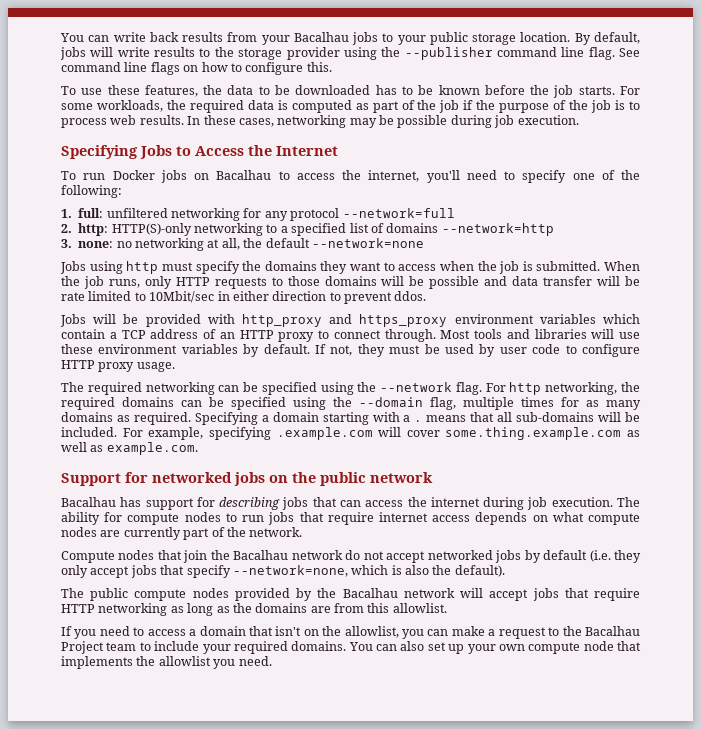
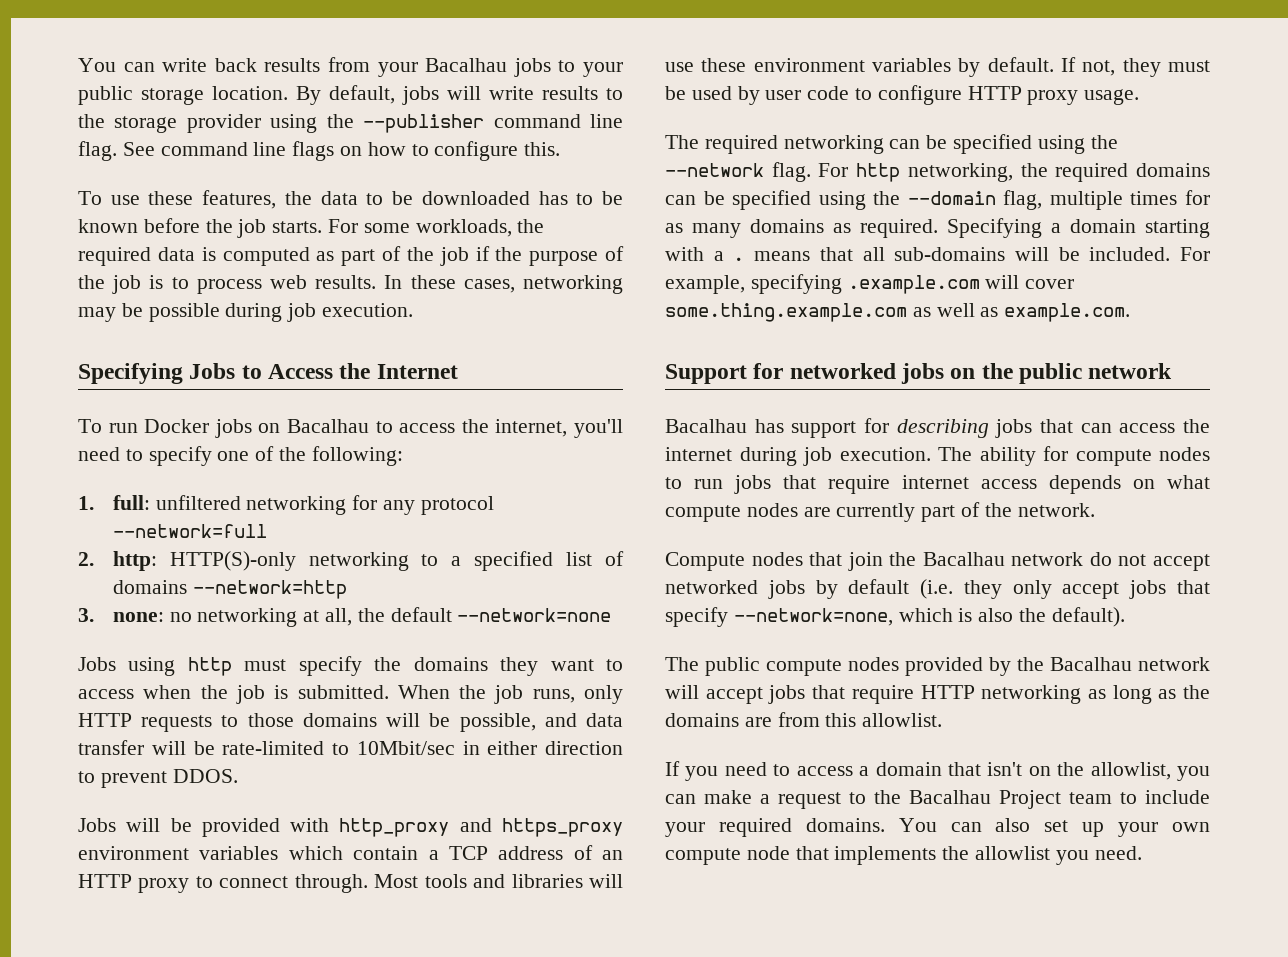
- When the job runs, only HTTP requests to those domains will be possible and data transfer will be rate limited to 10Mbit/sec in either direction to prevent ddos.
+ When the job runs, only HTTP requests to those domains will be possible, and data transfer will be rate-limited to 10Mbit/sec in either direction to prevent DDOS.

